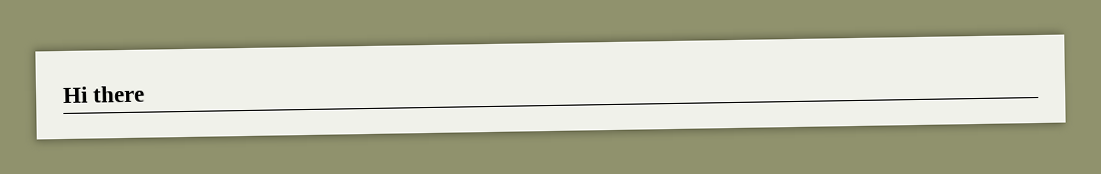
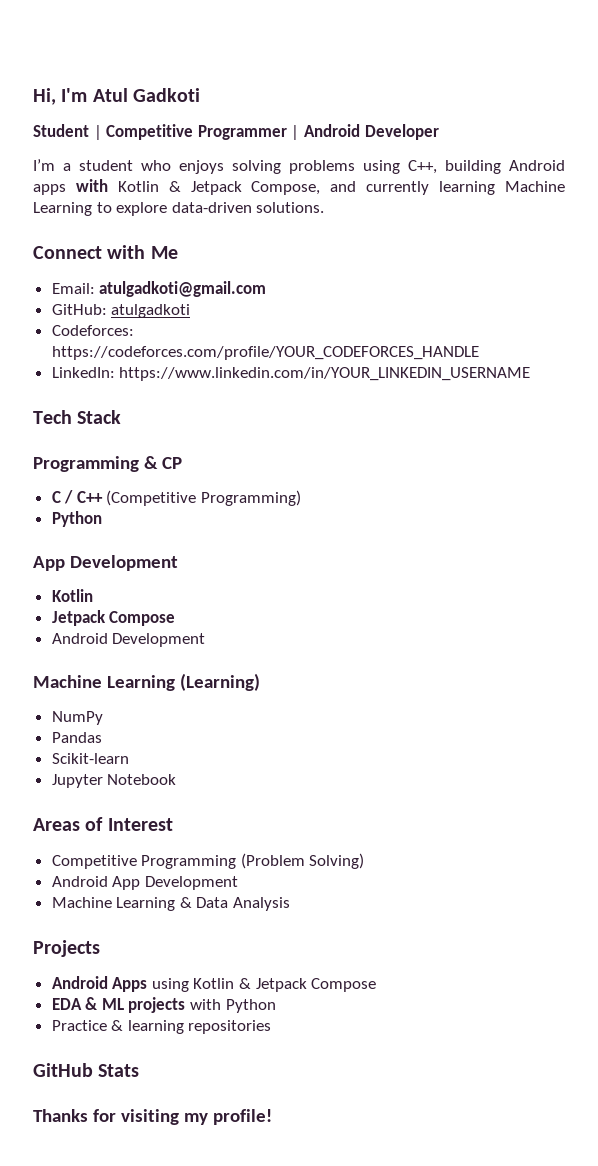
- Hi there
+ Hi, I'm Atul Gadkoti
+ Student | Competitive Programmer | Android Developer
+ I’m a student who enjoys solving problems using C++, building Android apps with Kotlin & Jetpack Compose, and currently learning Machine Learning to explore data-driven solutions.
+ Connect with Me
+ Email: atulgadkoti@gmail.com
+ GitHub: atulgadkoti
+ Codeforces: https://codeforces.com/profile/YOUR_CODEFORCES_HANDLE
+ LinkedIn: https://www.linkedin.com/in/YOUR_LINKEDIN_USERNAME
+ Tech Stack
+ Programming & CP
+ C / C++ (Competitive Programming)
+ Python
+ App Development
+ Kotlin
+ Jetpack Compose
+ Android Development
+ Machine Learning (Learning)
+ NumPy
+ Pandas
+ Scikit-learn
+ Jupyter Notebook
+ Areas of Interest
+ Competitive Programming (Problem Solving)
+ Android App Development
+ Machine Learning & Data Analysis
+ Projects
+ Android Apps using Kotlin & Jetpack Compose
+ EDA & ML projects with Python
+ Practice & learning repositories
+ GitHub Stats
+ Thanks for visiting my profile!

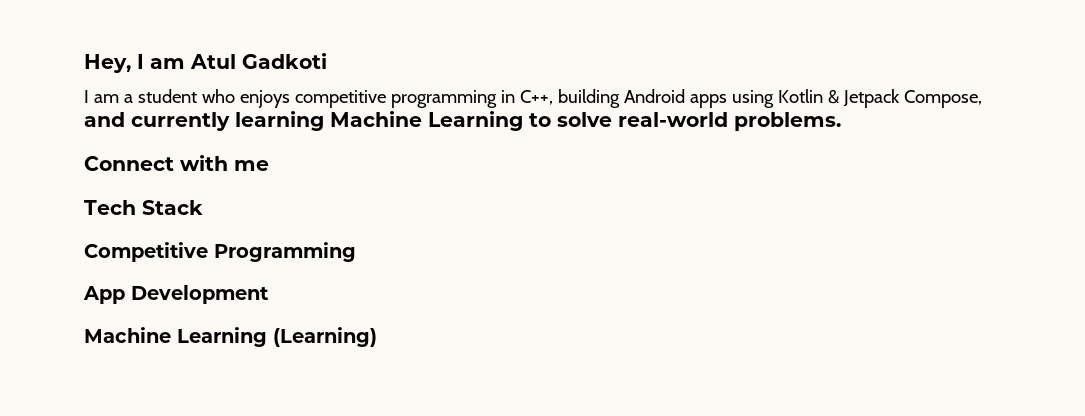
- Hi, I'm Atul Gadkoti
+ Hey, I am Atul Gadkoti
- Student | Competitive Programmer | Android Developer
- I’m a student who enjoys solving problems using C++, building Android apps with Kotlin & Jetpack Compose, and currently learning Machine Learning to explore data-driven solutions.
+ I am a student who enjoys competitive programming in C++, building Android apps using Kotlin & Jetpack Compose,
+ and currently learning Machine Learning to solve real-world problems.
- Connect with Me
- Email: atulgadkoti@gmail.com
- GitHub: atulgadkoti
- Codeforces: https://codeforces.com/profile/YOUR_CODEFORCES_HANDLE
- LinkedIn: https://www.linkedin.com/in/YOUR_LINKEDIN_USERNAME
+ Connect with me
- Programming & CP
- C / C++ (Competitive Programming)
- Python
+ Competitive Programming
  App Development
- Kotlin
- Jetpack Compose
- Android Development
  Machine Learning (Learning)
- NumPy
- Pandas
- Scikit-learn
- Jupyter Notebook
- Areas of Interest
- Competitive Programming (Problem Solving)
- Android App Development
- Machine Learning & Data Analysis
- Projects
- Android Apps using Kotlin & Jetpack Compose
- EDA & ML projects with Python
- Practice & learning repositories
- GitHub Stats
- Thanks for visiting my profile!

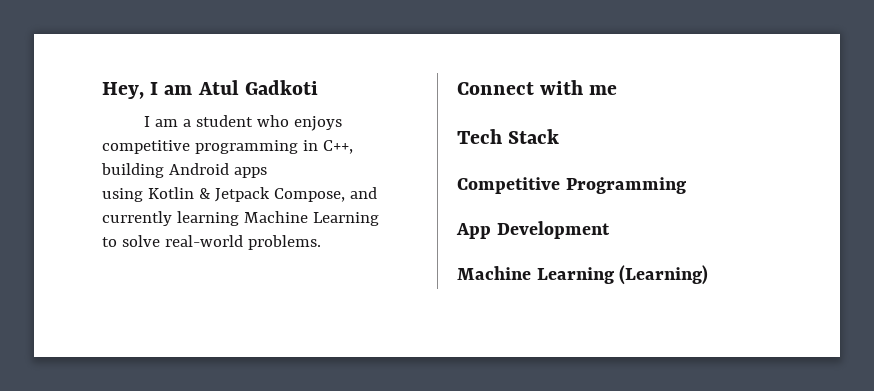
- I am a student who enjoys competitive programming in C++, building Android apps using Kotlin & Jetpack Compose,
- and currently learning Machine Learning to solve real-world problems.
+ I am a student who enjoys competitive programming in C++, building Android apps
+ using Kotlin & Jetpack Compose, and currently learning Machine Learning
+ to solve real-world problems.

